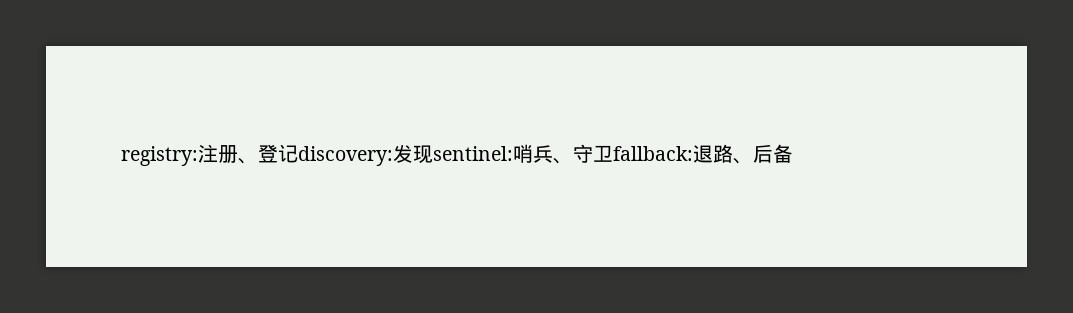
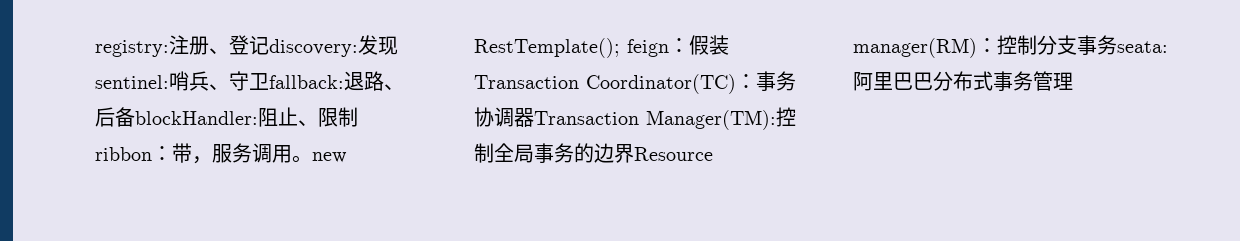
- registry:注册、登记discovery:发现sentinel:哨兵、守卫fallback:退路、后备
+ registry:注册、登记discovery:发现sentinel:哨兵、守卫fallback:退路、后备blockHandler:阻止、限制ribbon：带，服务调用。new RestTemplate(); feign：假装Transaction Coordinator(TC)：事务协调器Transaction Manager(TM):控制全局事务的边界Resource manager(RM)：控制分支事务seata:阿里巴巴分布式事务管理

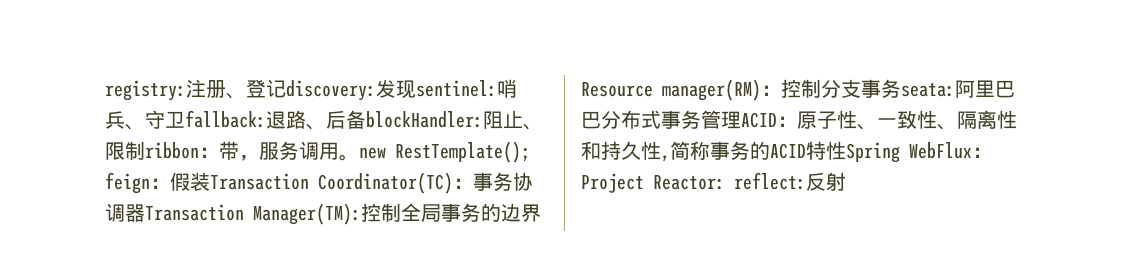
- registry:注册、登记discovery:发现sentinel:哨兵、守卫fallback:退路、后备blockHandler:阻止、限制ribbon：带，服务调用。new RestTemplate(); feign：假装Transaction Coordinator(TC)：事务协调器Transaction Manager(TM):控制全局事务的边界Resource manager(RM)：控制分支事务seata:阿里巴巴分布式事务管理
+ registry:注册、登记discovery:发现sentinel:哨兵、守卫fallback:退路、后备blockHandler:阻止、限制ribbon：带，服务调用。new RestTemplate(); feign：假装Transaction Coordinator(TC)：事务协调器Transaction Manager(TM):控制全局事务的边界Resource manager(RM)：控制分支事务seata:阿里巴巴分布式事务管理ACID：原子性、一致性、隔离性和持久性,简称事务的ACID特性Spring WebFlux：Project Reactor: reflect:反射

